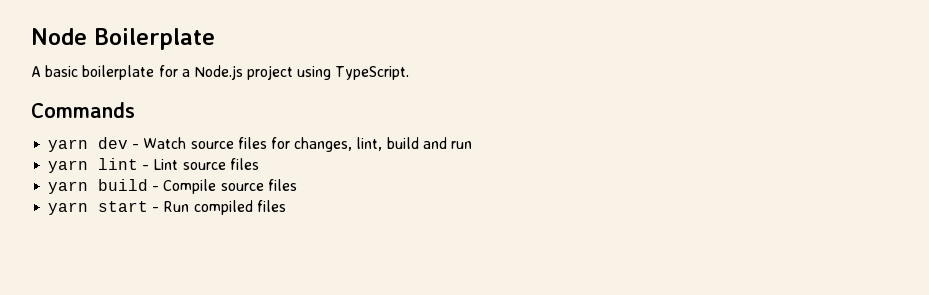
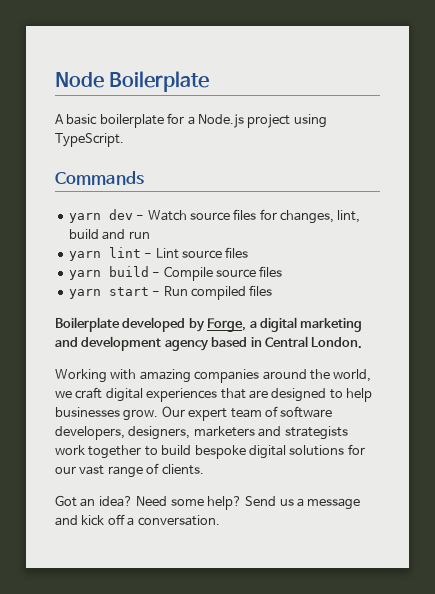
+ Boilerplate developed by Forge, a digital marketing and development agency based in Central London.
+ Working with amazing companies around the world, we craft digital experiences that are designed to help businesses grow. Our expert team of software developers, designers, marketers and strategists work together to build bespoke digital solutions for our vast range of clients.
+ Got an idea? Need some help? Send us a message and kick off a conversation.

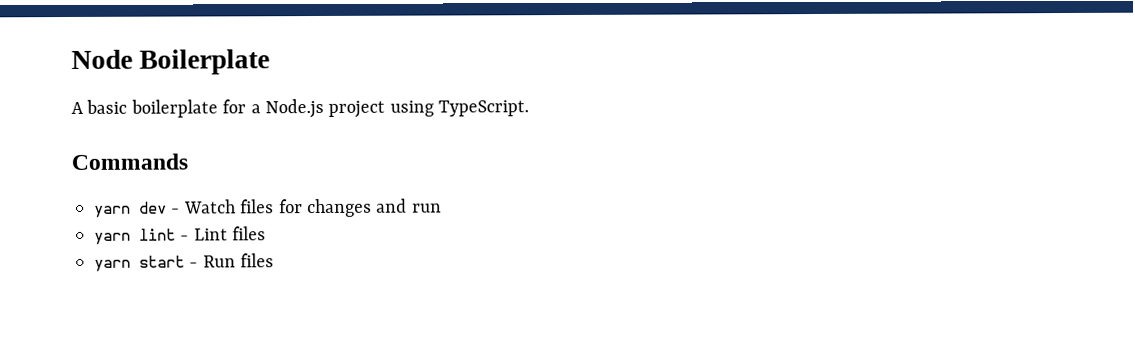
- yarn dev - Watch source files for changes, lint, build and run
+ yarn dev - Watch files for changes and run
- yarn lint - Lint source files
- yarn build - Compile source files
+ yarn lint - Lint files
- yarn start - Run compiled files
- Boilerplate developed by Forge, a digital marketing and development agency based in Central London.
- Working with amazing companies around the world, we craft digital experiences that are designed to help businesses grow. Our expert team of software developers, designers, marketers and strategists work together to build bespoke digital solutions for our vast range of clients.
- Got an idea? Need some help? Send us a message and kick off a conversation.
+ yarn start - Run files

